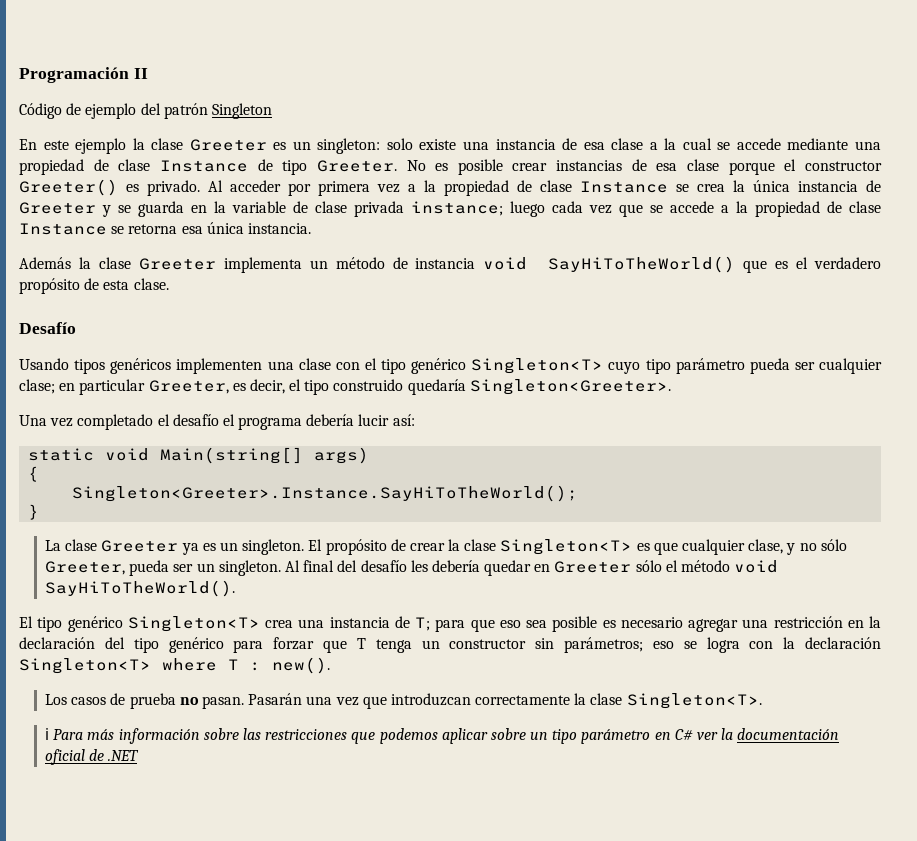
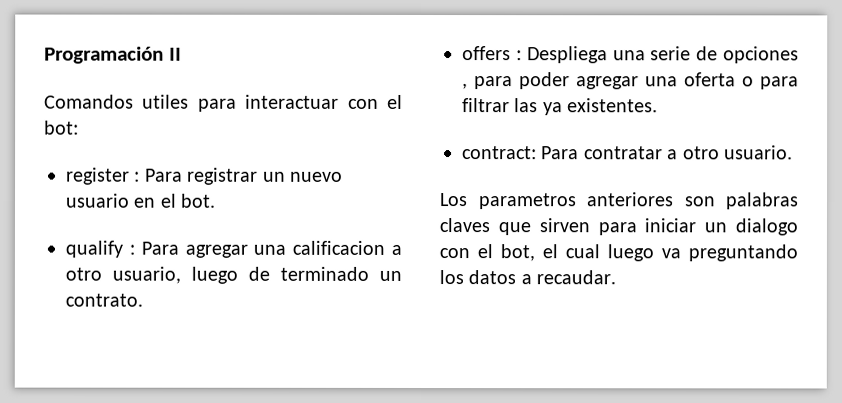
- Código de ejemplo del patrón Singleton
- En este ejemplo la clase Greeter es un singleton: solo existe una instancia de esa clase a la cual se accede mediante una propiedad de clase Instance de tipo Greeter. No es posible crear instancias de esa clase porque el constructor Greeter() es privado. Al acceder por primera vez a la propiedad de clase Instance se crea la única instancia de Greeter y se guarda en la variable de clase privada instance; luego cada vez que se accede a la propiedad de clase Instance se retorna esa única instancia.
- Además la clase Greeter implementa un método de instancia void SayHiToTheWorld() que es el verdadero propósito de esta clase.
- Desafío
- Usando tipos genéricos implementen una clase con el tipo genérico Singleton<T> cuyo tipo parámetro pueda ser cualquier clase; en particular Greeter, es decir, el tipo construido quedaría Singleton<Greeter>.
- Una vez completado el desafío el programa debería lucir así:
- static void Main(string[] args)
- {
- Singleton<Greeter>.Instance.SayHiToTheWorld();
- }
- La clase Greeter ya es un singleton. El propósito de crear la clase Singleton<T> es que cualquier clase, y no sólo Greeter, pueda ser un singleton. Al final del desafío les debería quedar en Greeter sólo el método void SayHiToTheWorld().
- El tipo genérico Singleton<T> crea una instancia de T; para que eso sea posible es necesario agregar una restricción en la declaración del tipo genérico para forzar que T tenga un constructor sin parámetros; eso se logra con la declaración Singleton<T> where T : new().
- Los casos de prueba no pasan. Pasarán una vez que introduzcan correctamente la clase Singleton<T>.
- ℹ Para más información sobre las restricciones que podemos aplicar sobre un tipo parámetro en C# ver la documentación oficial de .NET
+ Comandos utiles para interactuar con el bot:
+ register : Para registrar un nuevo usuario en el bot.
+ qualify : Para agregar una calificacion a otro usuario, luego de terminado un contrato.
+ offers : Despliega una serie de opciones , para poder agregar una oferta o para filtrar las ya existentes.
+ contract: Para contratar a otro usuario.
+ Los parametros anteriores son palabras claves que sirven para iniciar un dialogo con el bot, el cual luego va preguntando los datos a recaudar.

